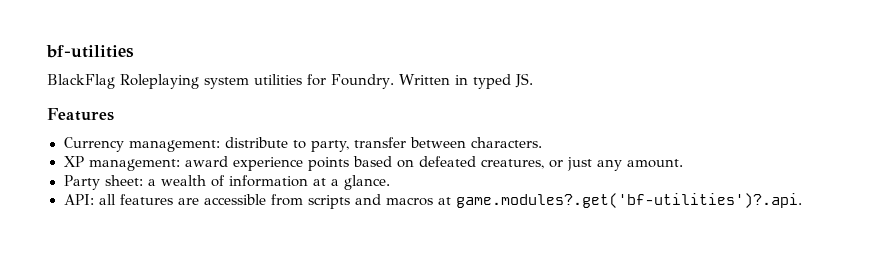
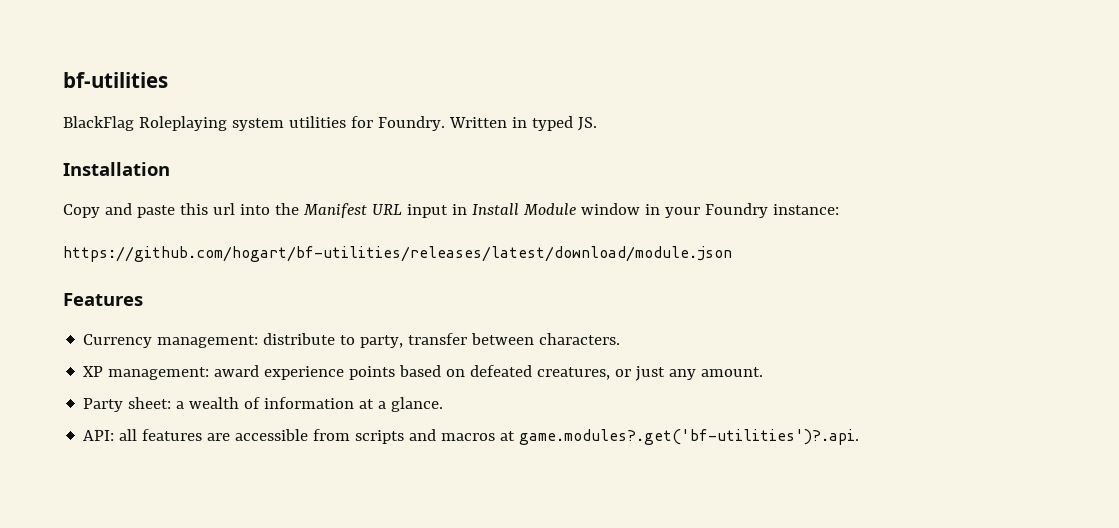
+ Installation
+ Copy and paste this url into the Manifest URL input in Install Module window in your Foundry instance:
+ https://github.com/hogart/bf-utilities/releases/latest/download/module.json

